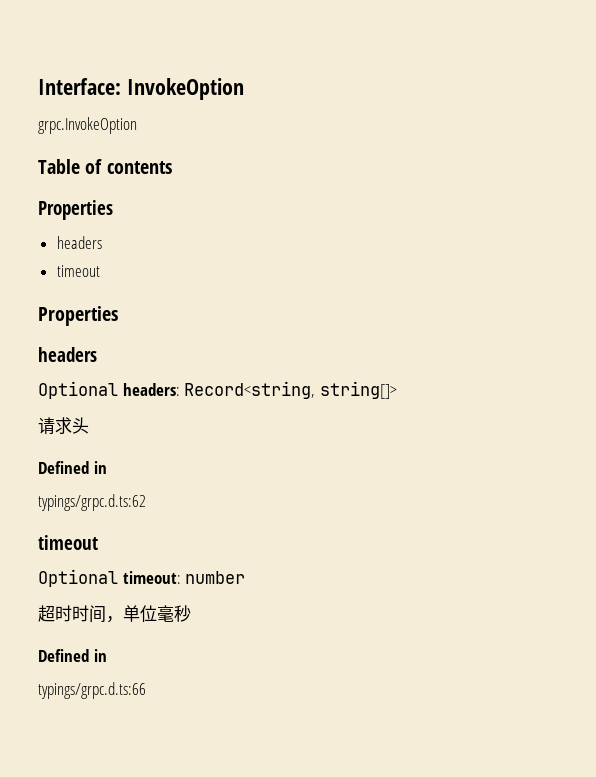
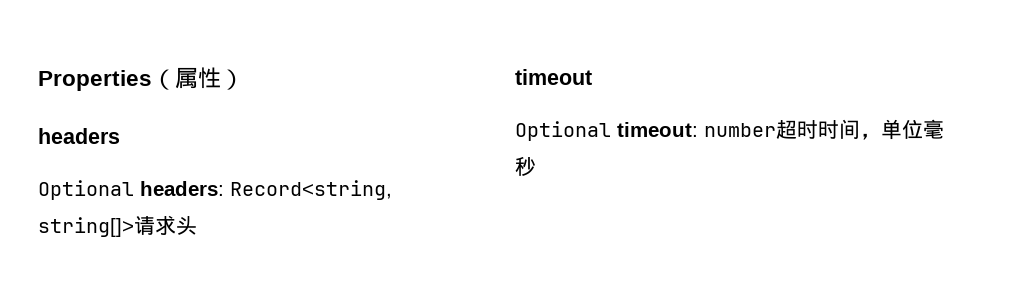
- Interface: InvokeOption
- grpc.InvokeOption
- Table of contents
- Properties
- headers
- timeout
- Properties
+ Properties（属性）
- Optional headers: Record<string, string[]>
- 请求头
- Defined in
- typings/grpc.d.ts:62
+ Optional headers: Record<string, string[]>请求头
- Optional timeout: number
- 超时时间，单位毫秒
- Defined in
- typings/grpc.d.ts:66
+ Optional timeout: number超时时间，单位毫秒

